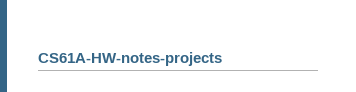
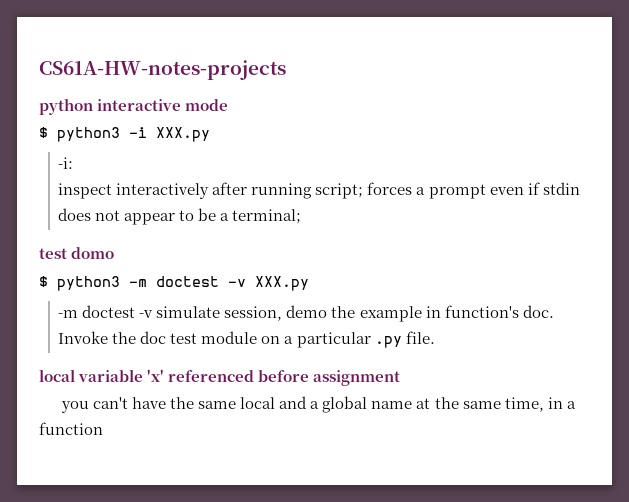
+ python interactive mode
+ $ python3 -i XXX.py
+ -i:
+ inspect interactively after running script; forces a prompt even if stdin does not appear to be a terminal;
+ test domo
+ $ python3 -m doctest -v XXX.py
+ -m doctest -v simulate session, demo the example in function's doc. Invoke the doc test module on a particular .py file.
+ local variable 'x' referenced before assignment
+ you can't have the same local and a global name at the same time, in a function

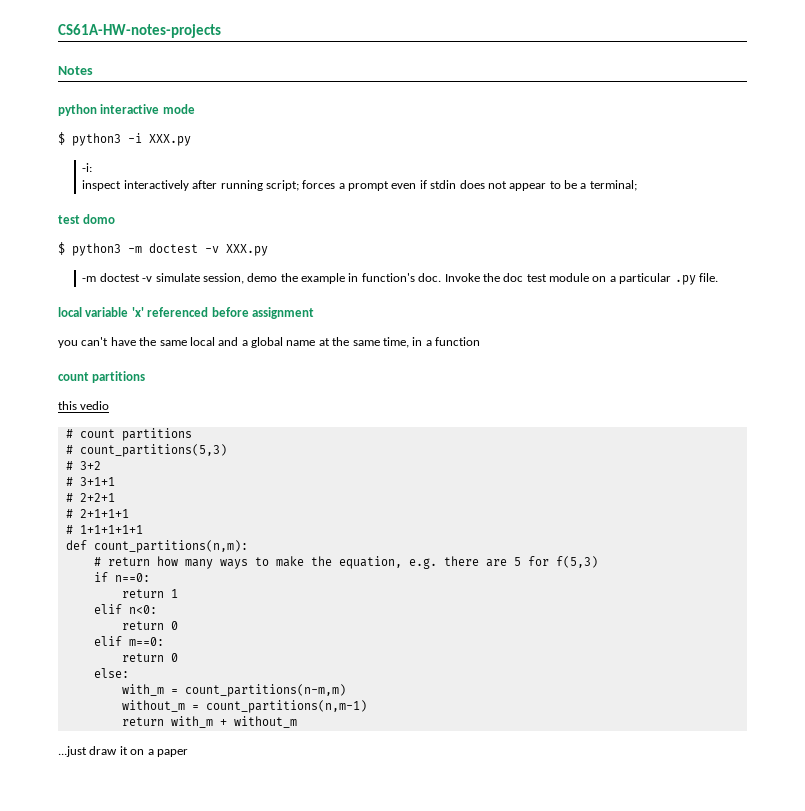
+ Notes
  you can't have the same local and a global name at the same time, in a function
+ count partitions
+ this vedio
+ # count partitions
+ # count_partitions(5,3)
+ # 3+2
+ # 3+1+1
+ # 2+2+1
+ # 2+1+1+1
+ # 1+1+1+1+1
+ def count_partitions(n,m):
+ # return how many ways to make the equation, e.g. there are 5 for f(5,3)
+ if n==0:
+ return 1
+ elif n<0:
+ return 0
+ elif m==0:
+ return 0
+ else:
+ with_m = count_partitions(n-m,m)
+ without_m = count_partitions(n,m-1)
+ return with_m + without_m
+ ...just draw it on a paper

